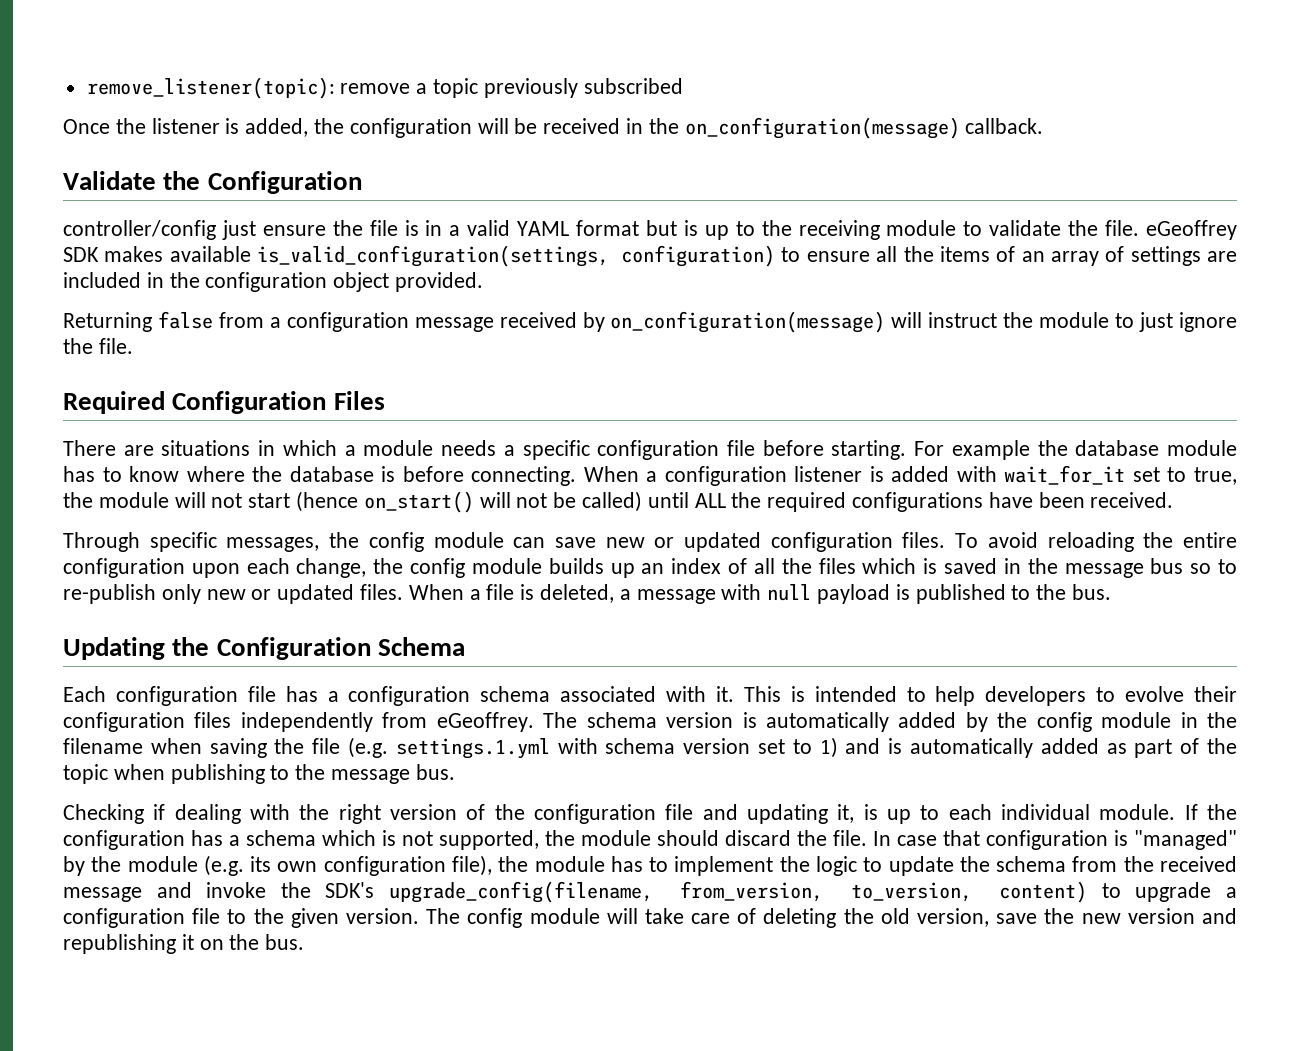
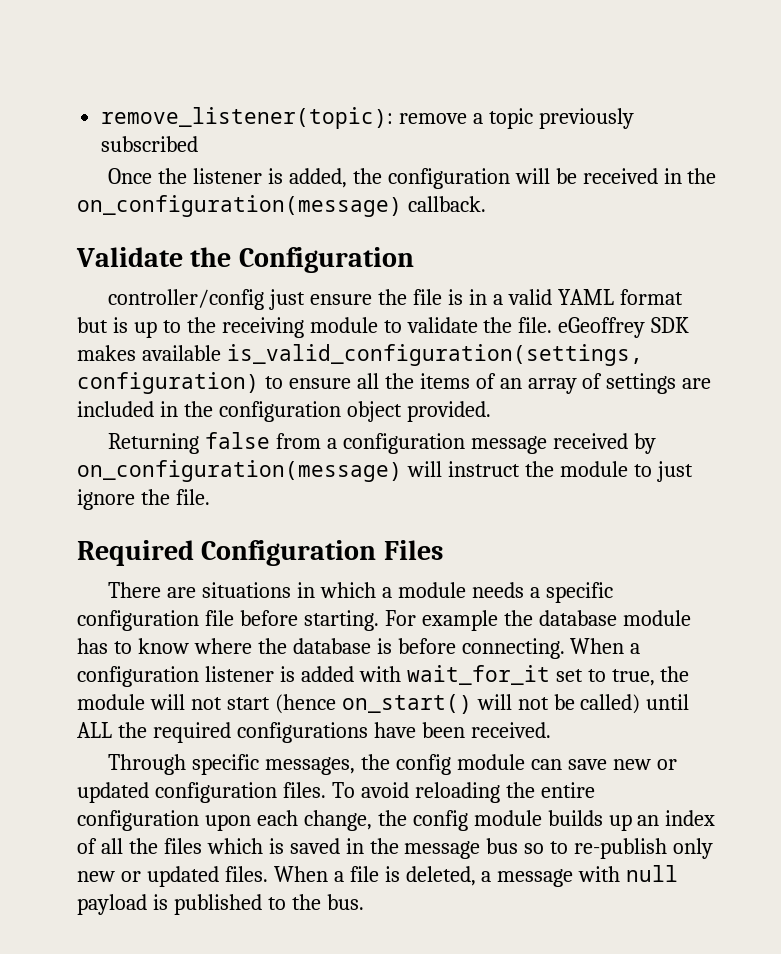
- Updating the Configuration Schema
- Each configuration file has a configuration schema associated with it. This is intended to help developers to evolve their configuration files independently from eGeoffrey. The schema version is automatically added by the config module in the filename when saving the file (e.g. settings.1.yml with schema version set to 1) and is automatically added as part of the topic when publishing to the message bus.
- Checking if dealing with the right version of the configuration file and updating it, is up to each individual module. If the configuration has a schema which is not supported, the module should discard the file. In case that configuration is "managed" by the module (e.g. its own configuration file), the module has to implement the logic to update the schema from the received message and invoke the SDK's upgrade_config(filename, from_version, to_version, content) to upgrade a configuration file to the given version. The config module will take care of deleting the old version, save the new version and republishing it on the bus.

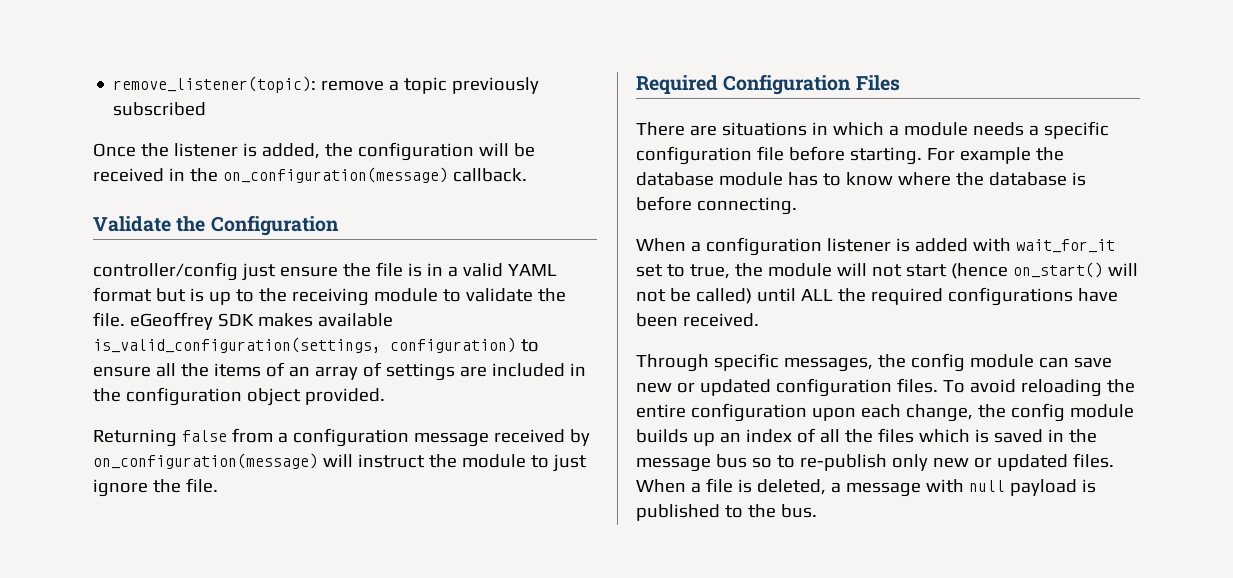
- For example the database module has to know where the database is before connecting. When a configuration listener is added with wait_for_it set to true, the module will not start (hence on_start() will not be called) until ALL the required configurations have been received.
+ For example the database module has to know where the database is before connecting.
+ When a configuration listener is added with wait_for_it set to true, the module will not start (hence on_start() will not be called) until ALL the required configurations have been received.

